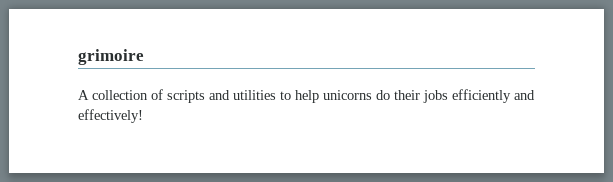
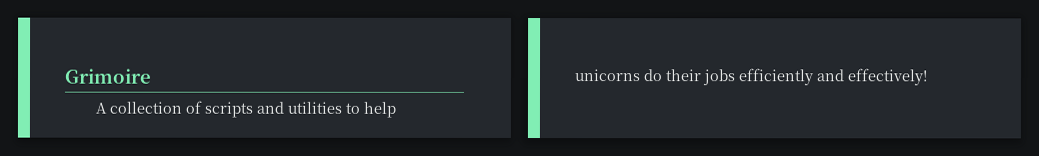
- grimoire
+ Grimoire

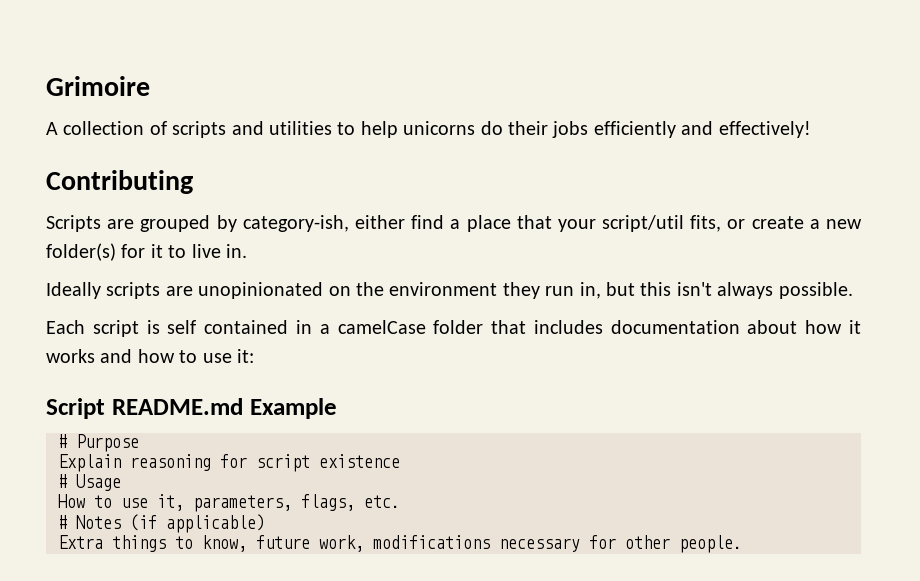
+ Contributing
+ Scripts are grouped by category-ish, either find a place that your script/util fits, or create a new folder(s) for it to live in.
+ Ideally scripts are unopinionated on the environment they run in, but this isn't always possible.
+ Each script is self contained in a camelCase folder that includes documentation about how it works and how to use it:
+ Script README.md Example
+ # Purpose
+ Explain reasoning for script existence
+ # Usage
+ How to use it, parameters, flags, etc.
+ # Notes (if applicable)
+ Extra things to know, future work, modifications necessary for other people.

